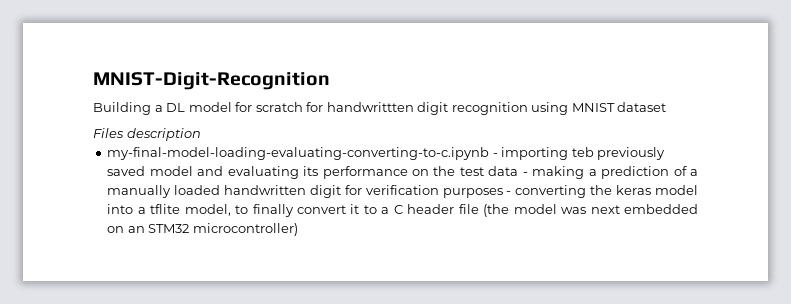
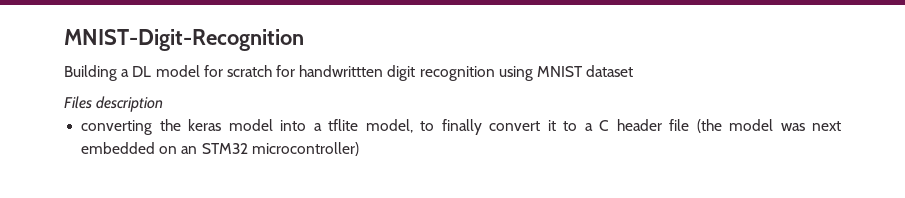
- my-final-model-loading-evaluating-converting-to-c.ipynb - importing teb previously saved model and evaluating its performance on the test data - making a prediction of a manually loaded handwritten digit for verification purposes - converting the keras model into a tflite model, to finally convert it to a C header file (the model was next embedded on an STM32 microcontroller)
+ converting the keras model into a tflite model, to finally convert it to a C header file (the model was next embedded on an STM32 microcontroller)

